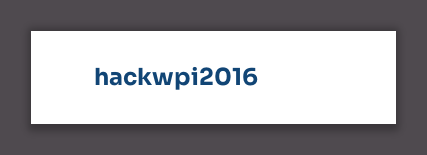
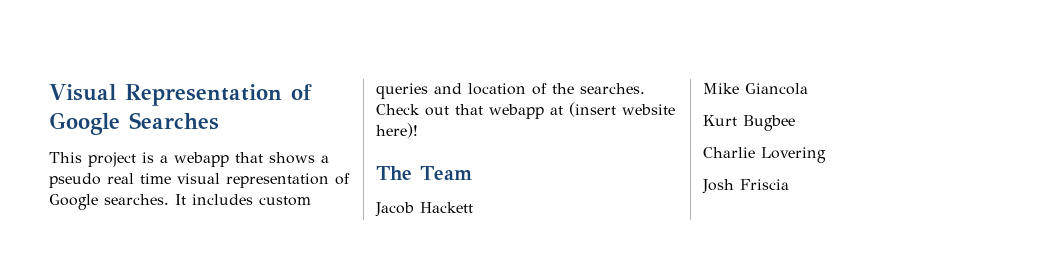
- hackwpi2016
+ Visual Representation of Google Searches
+ This project is a webapp that shows a pseudo real time visual representation of Google searches. It includes custom queries and location of the searches. Check out that webapp at (insert website here)!
+ The Team
+ Jacob Hackett
+ Mike Giancola
+ Kurt Bugbee
+ Charlie Lovering
+ Josh Friscia

